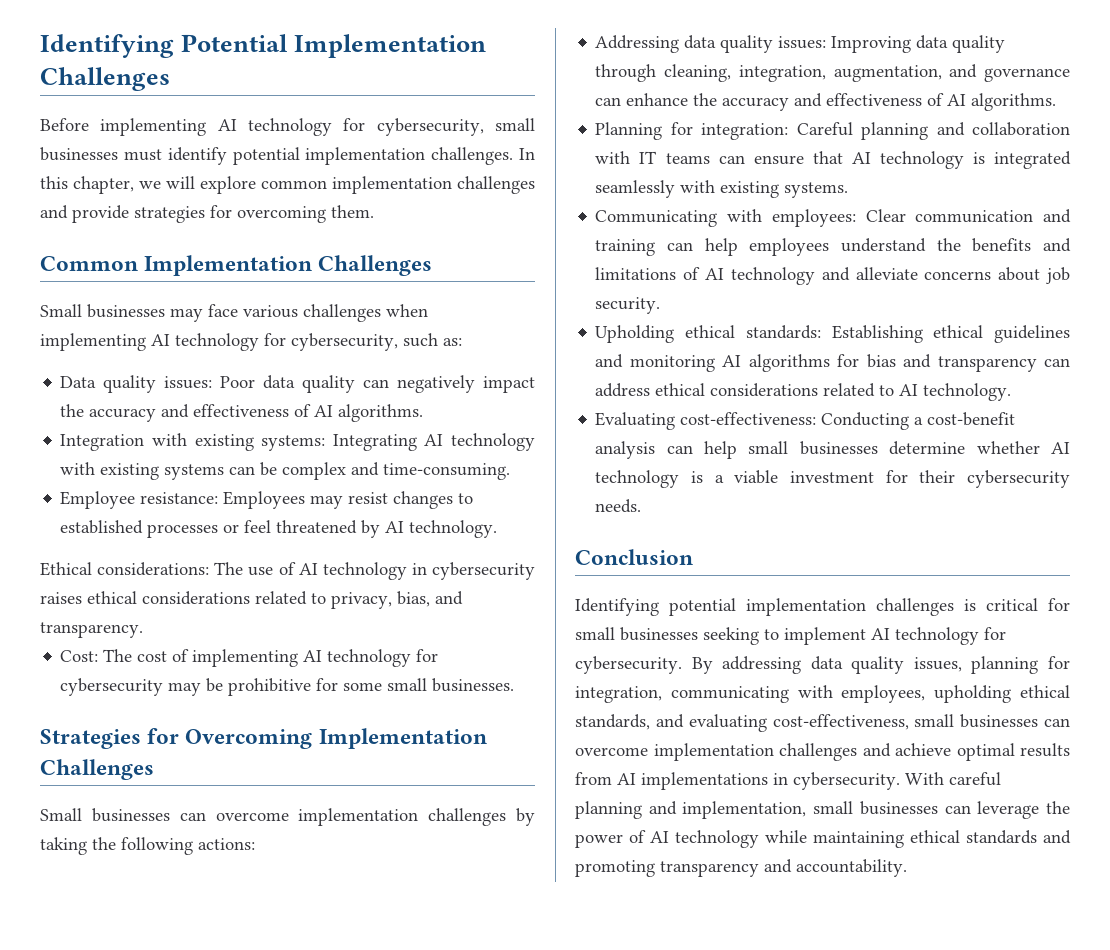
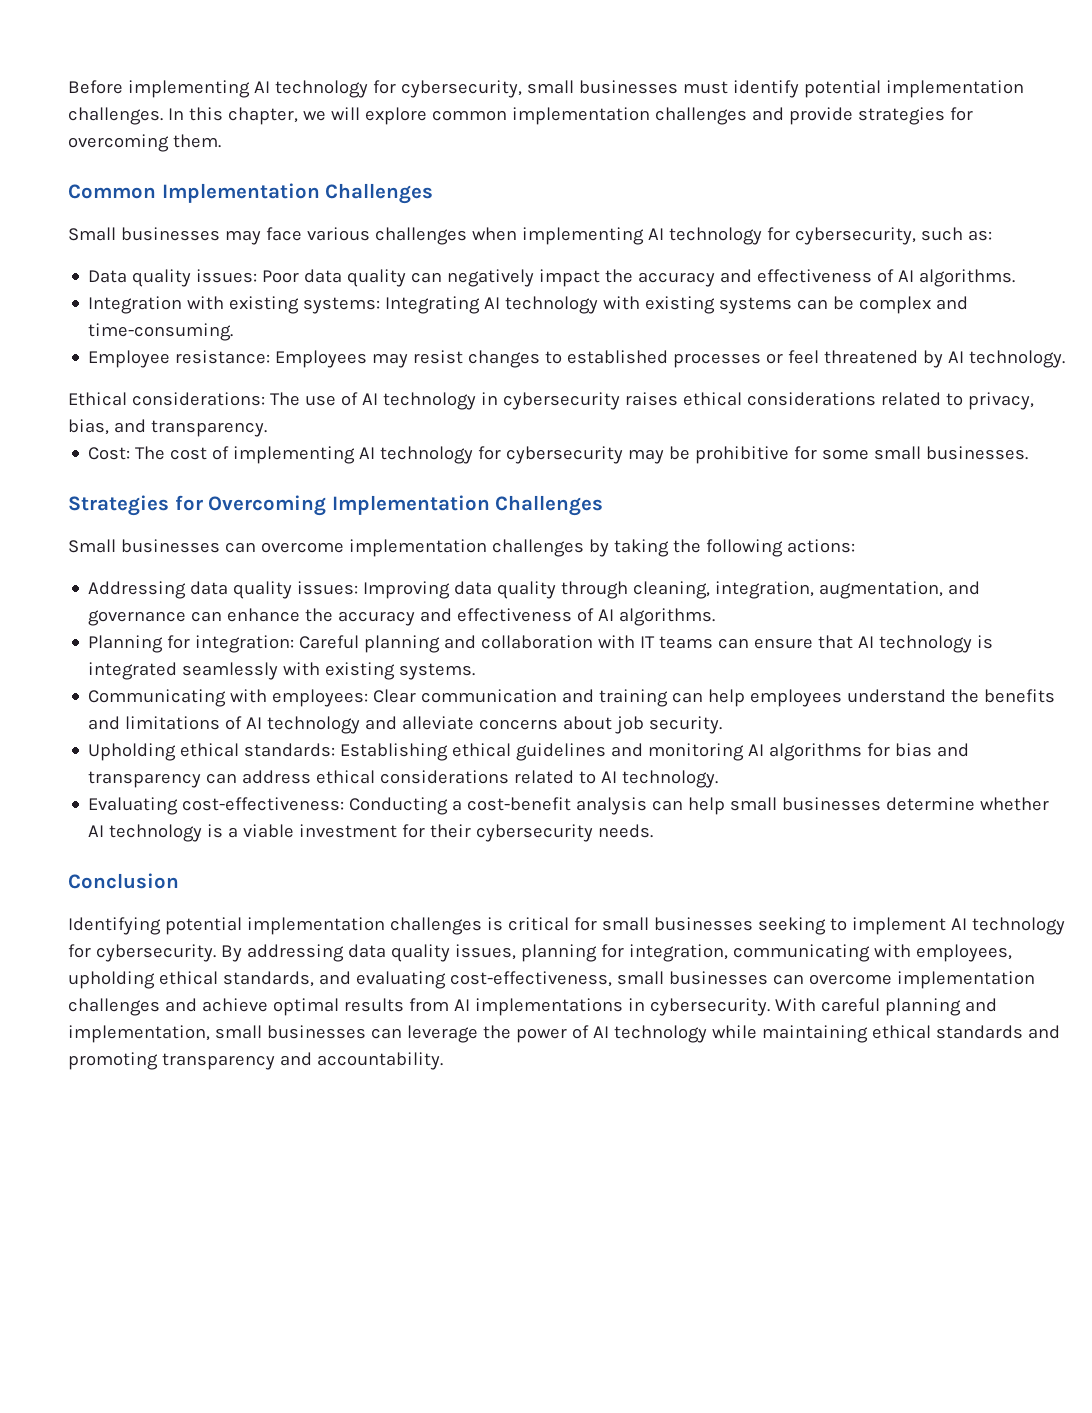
- Identifying Potential Implementation Challenges

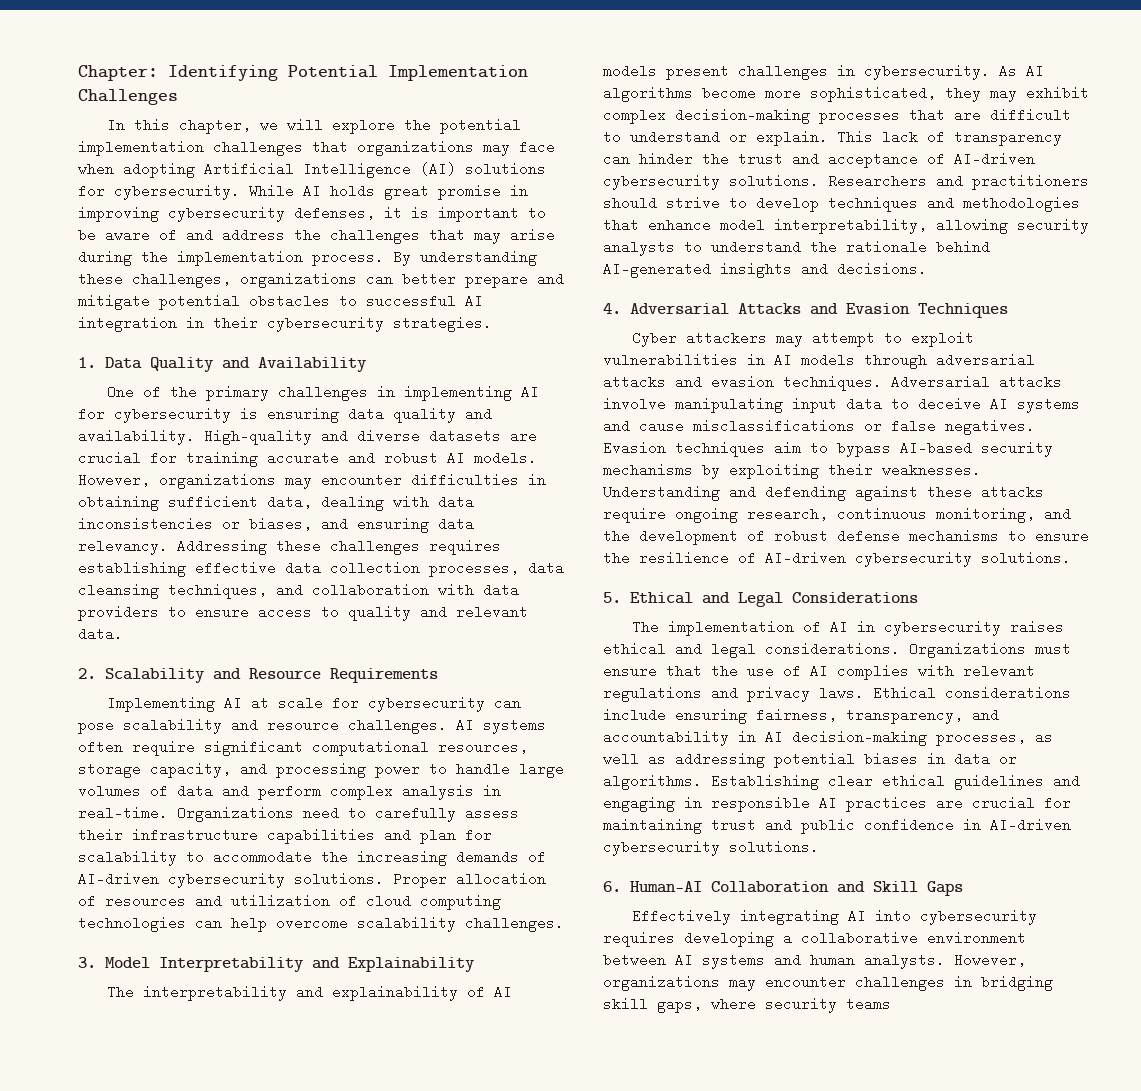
- Before implementing AI technology for cybersecurity, small businesses must identify potential implementation challenges. In this chapter, we will explore common implementation challenges and provide strategies for overcoming them.
- Common Implementation Challenges
- Small businesses may face various challenges when implementing AI technology for cybersecurity, such as:
- Data quality issues: Poor data quality can negatively impact the accuracy and effectiveness of AI algorithms.
- Integration with existing systems: Integrating AI technology with existing systems can be complex and time-consuming.
- Employee resistance: Employees may resist changes to established processes or feel threatened by AI technology.
- Ethical considerations: The use of AI technology in cybersecurity raises ethical considerations related to privacy, bias, and transparency.
- Cost: The cost of implementing AI technology for cybersecurity may be prohibitive for some small businesses.
- Strategies for Overcoming Implementation Challenges
- Small businesses can overcome implementation challenges by taking the following actions:
- Addressing data quality issues: Improving data quality through cleaning, integration, augmentation, and governance can enhance the accuracy and effectiveness of AI algorithms.
- Planning for integration: Careful planning and collaboration with IT teams can ensure that AI technology is integrated seamlessly with existing systems.
- Communicating with employees: Clear communication and training can help employees understand the benefits and limitations of AI technology and alleviate concerns about job security.
- Upholding ethical standards: Establishing ethical guidelines and monitoring AI algorithms for bias and transparency can address ethical considerations related to AI technology.
- Evaluating cost-effectiveness: Conducting a cost-benefit analysis can help small businesses determine whether AI technology is a viable investment for their cybersecurity needs.
- Conclusion
- Identifying potential implementation challenges is critical for small businesses seeking to implement AI technology for cybersecurity. By addressing data quality issues, planning for integration, communicating with employees, upholding ethical standards, and evaluating cost-effectiveness, small businesses can overcome implementation challenges and achieve optimal results from AI implementations in cybersecurity. With careful planning and implementation, small businesses can leverage the power of AI technology while maintaining ethical standards and promoting transparency and accountability.
+ Chapter: Identifying Potential Implementation Challenges
+ In this chapter, we will explore the potential implementation challenges that organizations may face when adopting Artificial Intelligence (AI) solutions for cybersecurity. While AI holds great promise in improving cybersecurity defenses, it is important to be aware of and address the challenges that may arise during the implementation process. By understanding these challenges, organizations can better prepare and mitigate potential obstacles to successful AI integration in their cybersecurity strategies.
+ 1. Data Quality and Availability
+ One of the primary challenges in implementing AI for cybersecurity is ensuring data quality and availability. High-quality and diverse datasets are crucial for training accurate and robust AI models. However, organizations may encounter difficulties in obtaining sufficient data, dealing with data inconsistencies or biases, and ensuring data relevancy. Addressing these challenges requires establishing effective data collection processes, data cleansing techniques, and collaboration with data providers to ensure access to quality and relevant data.
+ 2. Scalability and Resource Requirements
+ Implementing AI at scale for cybersecurity can pose scalability and resource challenges. AI systems often require significant computational resources, storage capacity, and processing power to handle large volumes of data and perform complex analysis in real-time. Organizations need to carefully assess their infrastructure capabilities and plan for scalability to accommodate the increasing demands of AI-driven cybersecurity solutions. Proper allocation of resources and utilization of cloud computing technologies can help overcome scalability challenges.
+ 3. Model Interpretability and Explainability
+ The interpretability and explainability of AI models present challenges in cybersecurity. As AI algorithms become more sophisticated, they may exhibit complex decision-making processes that are difficult to understand or explain. This lack of transparency can hinder the trust and acceptance of AI-driven cybersecurity solutions. Researchers and practitioners should strive to develop techniques and methodologies that enhance model interpretability, allowing security analysts to understand the rationale behind AI-generated insights and decisions.
+ 4. Adversarial Attacks and Evasion Techniques
+ Cyber attackers may attempt to exploit vulnerabilities in AI models through adversarial attacks and evasion techniques. Adversarial attacks involve manipulating input data to deceive AI systems and cause misclassifications or false negatives. Evasion techniques aim to bypass AI-based security mechanisms by exploiting their weaknesses. Understanding and defending against these attacks require ongoing research, continuous monitoring, and the development of robust defense mechanisms to ensure the resilience of AI-driven cybersecurity solutions.
+ 5. Ethical and Legal Considerations
+ The implementation of AI in cybersecurity raises ethical and legal considerations. Organizations must ensure that the use of AI complies with relevant regulations and privacy laws. Ethical considerations include ensuring fairness, transparency, and accountability in AI decision-making processes, as well as addressing potential biases in data or algorithms. Establishing clear ethical guidelines and engaging in responsible AI practices are crucial for maintaining trust and public confidence in AI-driven cybersecurity solutions.
+ 6. Human-AI Collaboration and Skill Gaps
+ Effectively integrating AI into cybersecurity requires developing a collaborative environment between AI systems and human analysts. However, organizations may encounter challenges in bridging skill gaps, where security teams

